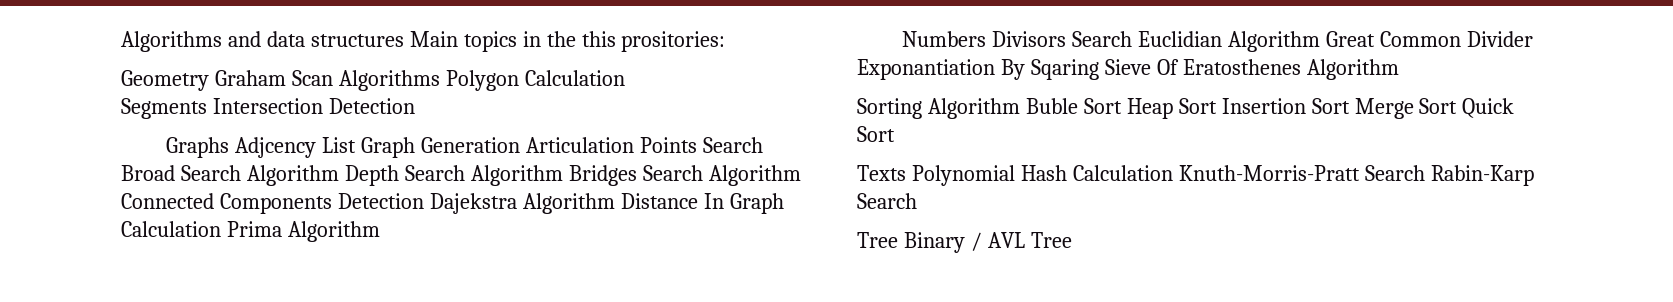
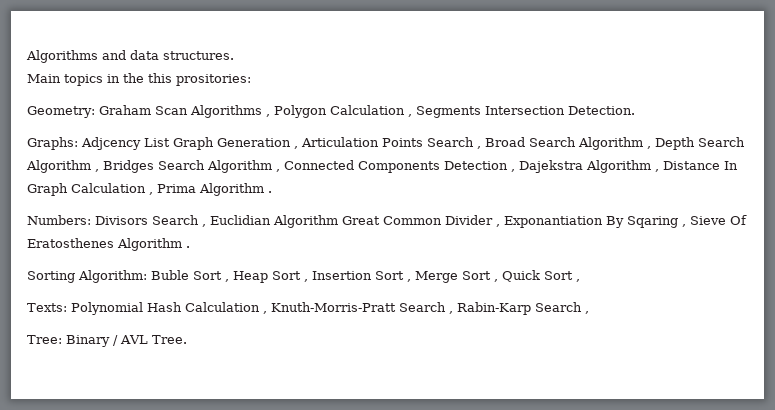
- Algorithms and data structures Main topics in the this prositories:
+ Algorithms and data structures.
+ Main topics in the this prositories:
- Geometry Graham Scan Algorithms Polygon Calculation
- Segments Intersection Detection
- Graphs Adjcency List Graph Generation Articulation Points Search Broad Search Algorithm Depth Search Algorithm Bridges Search Algorithm Connected Components Detection Dajekstra Algorithm Distance In Graph Calculation Prima Algorithm
- Numbers Divisors Search Euclidian Algorithm Great Common Divider Exponantiation By Sqaring Sieve Of Eratosthenes Algorithm
+ Geometry: Graham Scan Algorithms , Polygon Calculation , Segments Intersection Detection.
+ Graphs: Adjcency List Graph Generation , Articulation Points Search , Broad Search Algorithm , Depth Search Algorithm , Bridges Search Algorithm , Connected Components Detection , Dajekstra Algorithm , Distance In Graph Calculation , Prima Algorithm .
+ Numbers: Divisors Search , Euclidian Algorithm Great Common Divider , Exponantiation By Sqaring , Sieve Of Eratosthenes Algorithm .
- Sorting Algorithm Buble Sort Heap Sort Insertion Sort Merge Sort Quick Sort
- Texts Polynomial Hash Calculation Knuth-Morris-Pratt Search Rabin-Karp Search
- Tree Binary / AVL Tree
+ Sorting Algorithm: Buble Sort , Heap Sort , Insertion Sort , Merge Sort , Quick Sort ,
+ Texts: Polynomial Hash Calculation , Knuth-Morris-Pratt Search , Rabin-Karp Search ,
+ Tree: Binary / AVL Tree.

